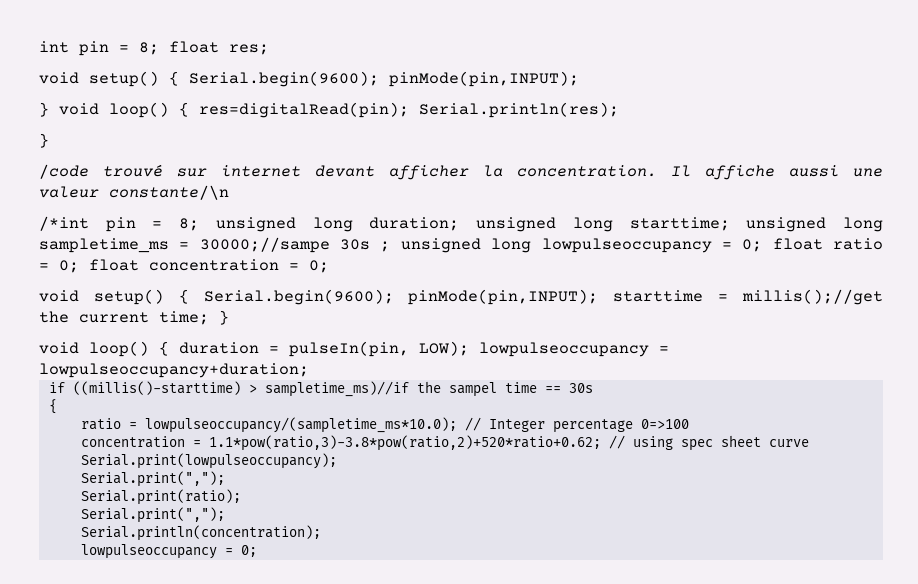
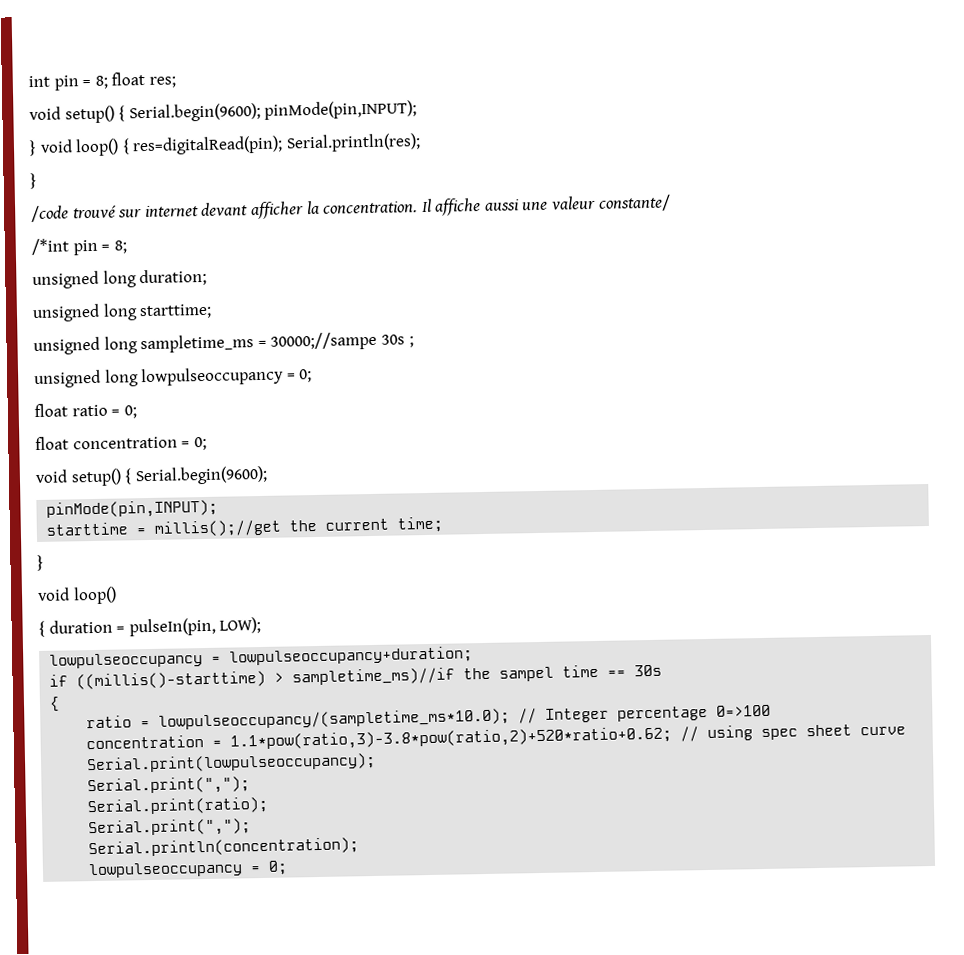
- Il affiche aussi une valeur constante/\n
+ Il affiche aussi une valeur constante/
- /*int pin = 8; unsigned long duration; unsigned long starttime; unsigned long sampletime_ms = 30000;//sampe 30s ; unsigned long lowpulseoccupancy = 0; float ratio = 0; float concentration = 0;
- void setup() { Serial.begin(9600); pinMode(pin,INPUT); starttime = millis();//get the current time; }
- void loop() { duration = pulseIn(pin, LOW); lowpulseoccupancy = lowpulseoccupancy+duration;
+ /*int pin = 8;
+ unsigned long duration;
+ unsigned long starttime;
+ unsigned long sampletime_ms = 30000;//sampe 30s ;
+ unsigned long lowpulseoccupancy = 0;
+ float ratio = 0;
+ float concentration = 0;
+ void setup() { Serial.begin(9600);
+ pinMode(pin,INPUT);
+ starttime = millis();//get the current time;
+ }
+ void loop()
+ { duration = pulseIn(pin, LOW);
+ lowpulseoccupancy = lowpulseoccupancy+duration;

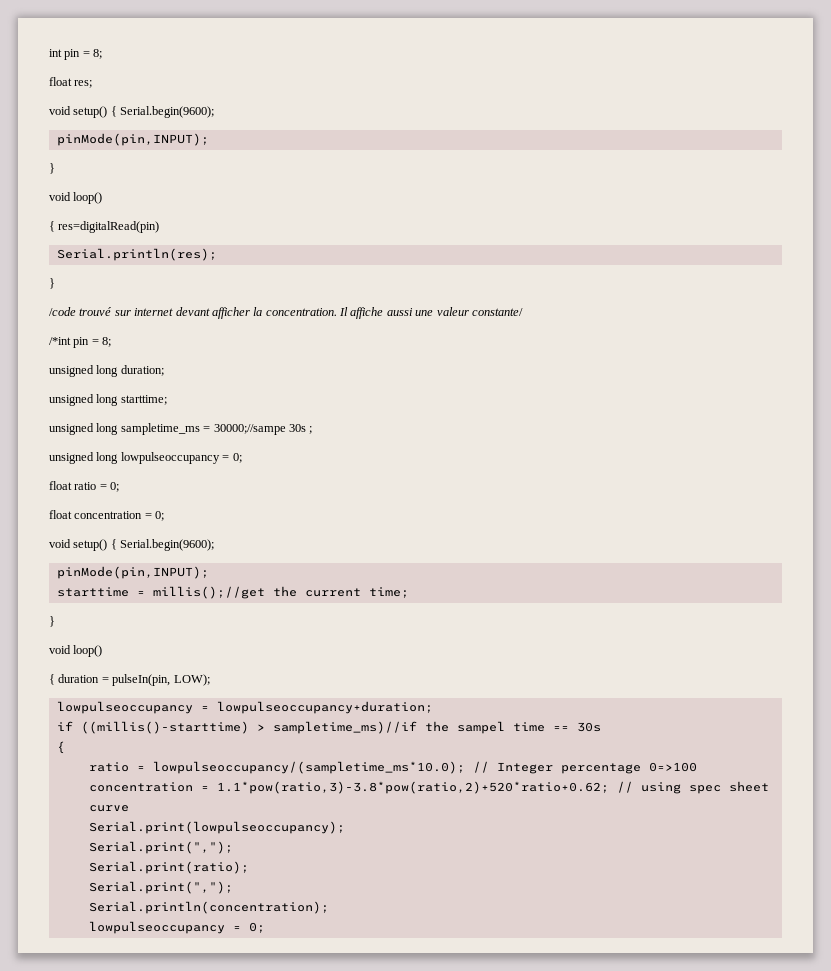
- int pin = 8; float res;
- void setup() { Serial.begin(9600); pinMode(pin,INPUT);
- } void loop() { res=digitalRead(pin); Serial.println(res);
+ int pin = 8;
+ float res;
+ void setup() { Serial.begin(9600);
+ pinMode(pin,INPUT);
+ }
+ void loop()
+ { res=digitalRead(pin)
+ Serial.println(res);

